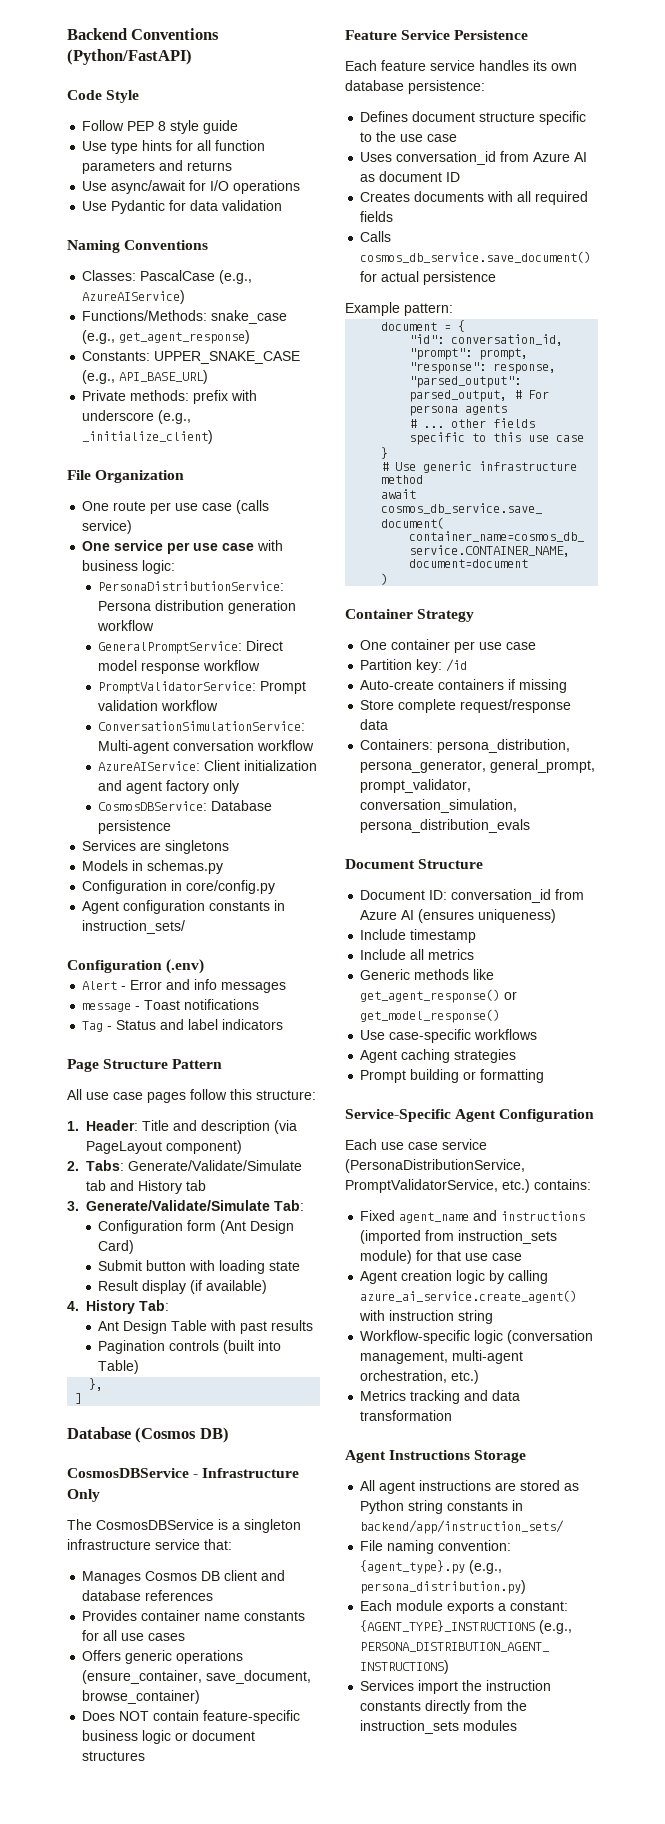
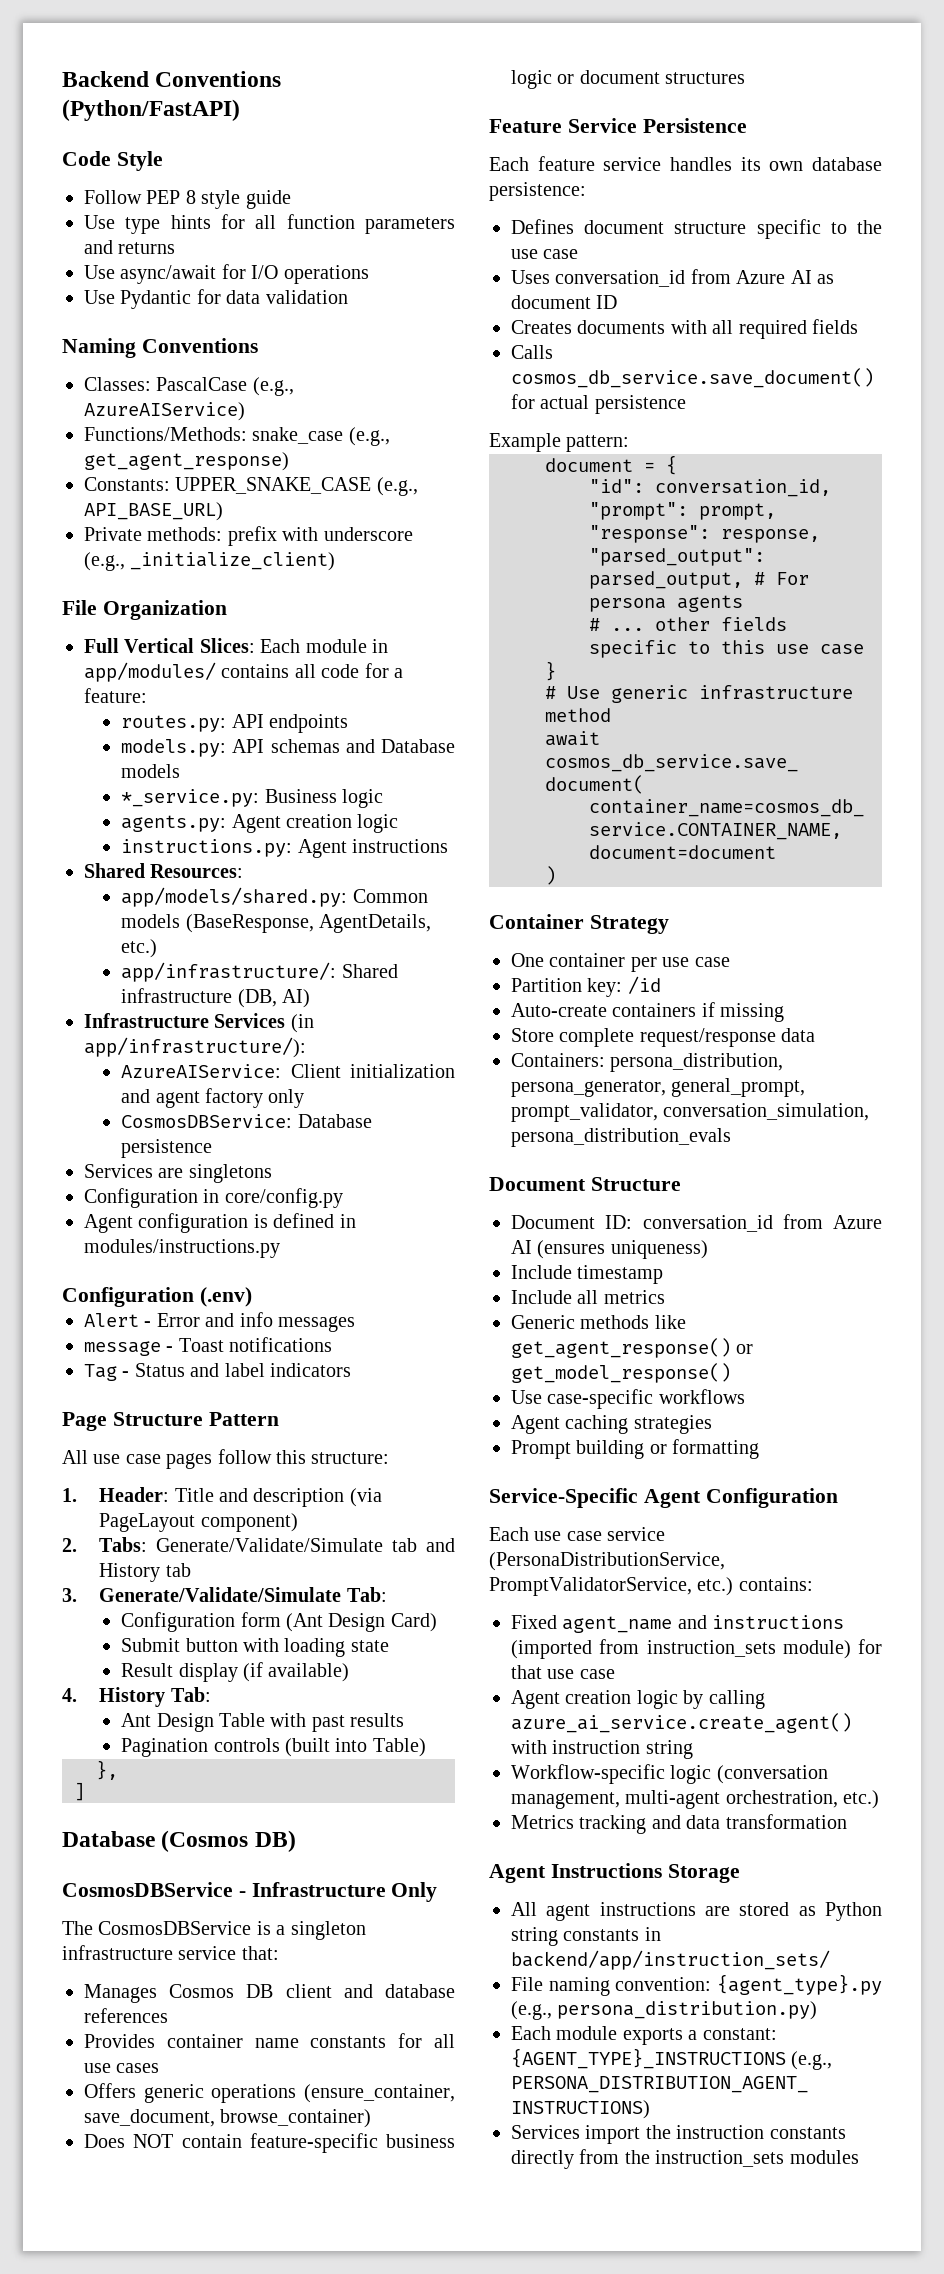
- One route per use case (calls service)
- One service per use case with business logic:
- PersonaDistributionService: Persona distribution generation workflow
- GeneralPromptService: Direct model response workflow
- PromptValidatorService: Prompt validation workflow
- ConversationSimulationService: Multi-agent conversation workflow
+ Full Vertical Slices: Each module in app/modules/ contains all code for a feature:
+ routes.py: API endpoints
+ models.py: API schemas and Database models
+ *_service.py: Business logic
+ agents.py: Agent creation logic
+ instructions.py: Agent instructions
+ Shared Resources:
+ app/models/shared.py: Common models (BaseResponse, AgentDetails, etc.)
+ app/infrastructure/: Shared infrastructure (DB, AI)
+ Infrastructure Services (in app/infrastructure/):
- Models in schemas.py
- Agent configuration constants in instruction_sets/
+ Agent configuration is defined in modules/instructions.py

